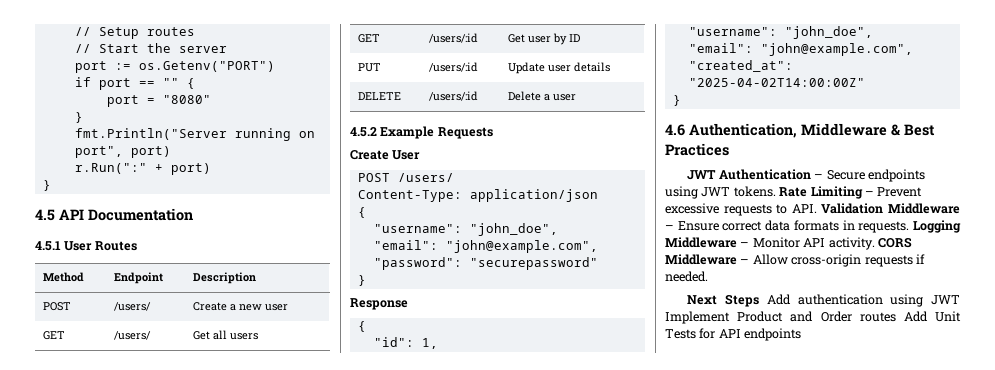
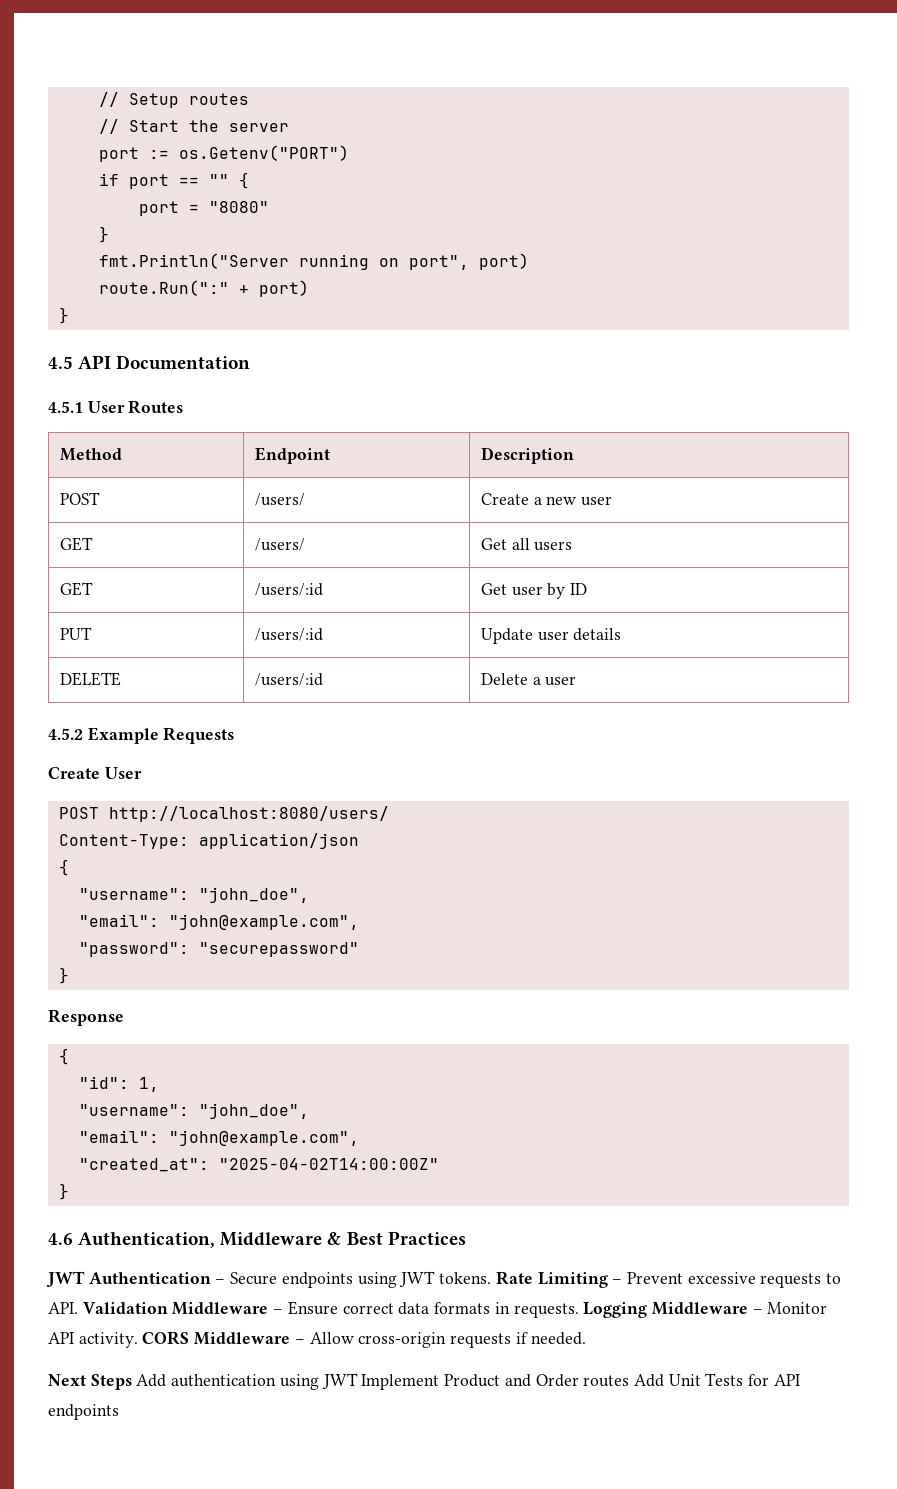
- r.Run(":" + port)
+ route.Run(":" + port)
- POST /users/
+ POST http://localhost:8080/users/

